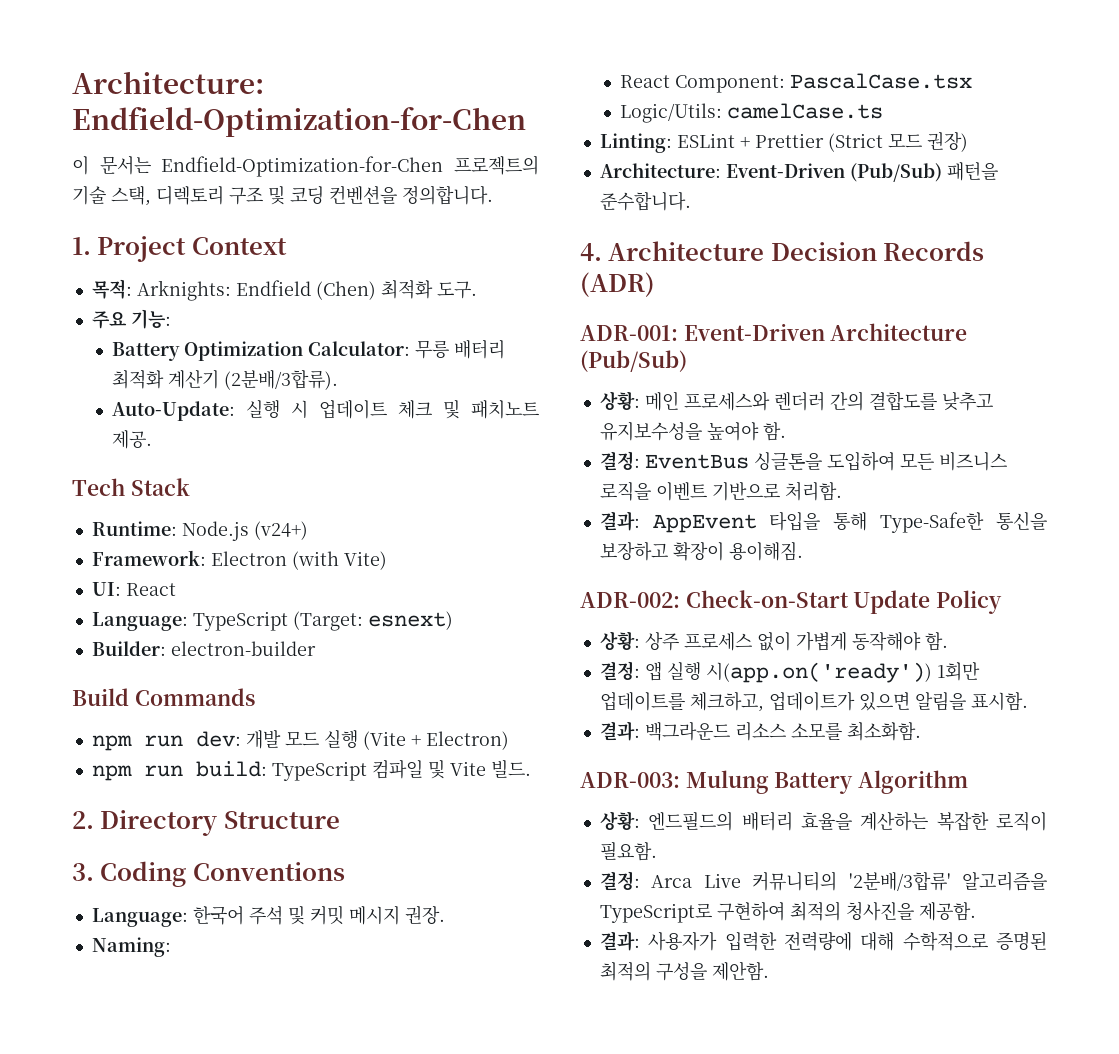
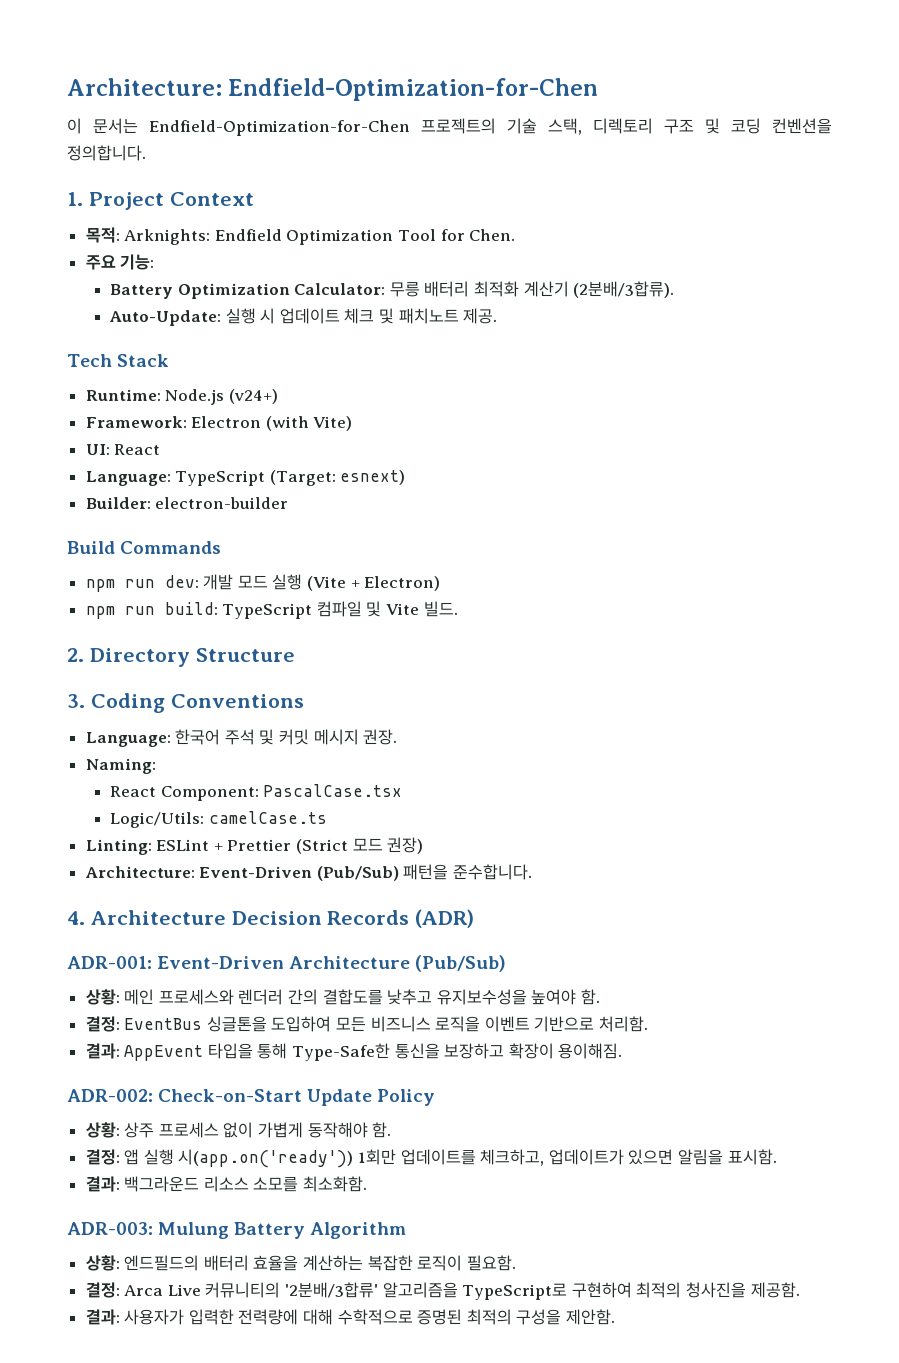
- 목적: Arknights: Endfield (Chen) 최적화 도구.
+ 목적: Arknights: Endfield Optimization Tool for Chen.

